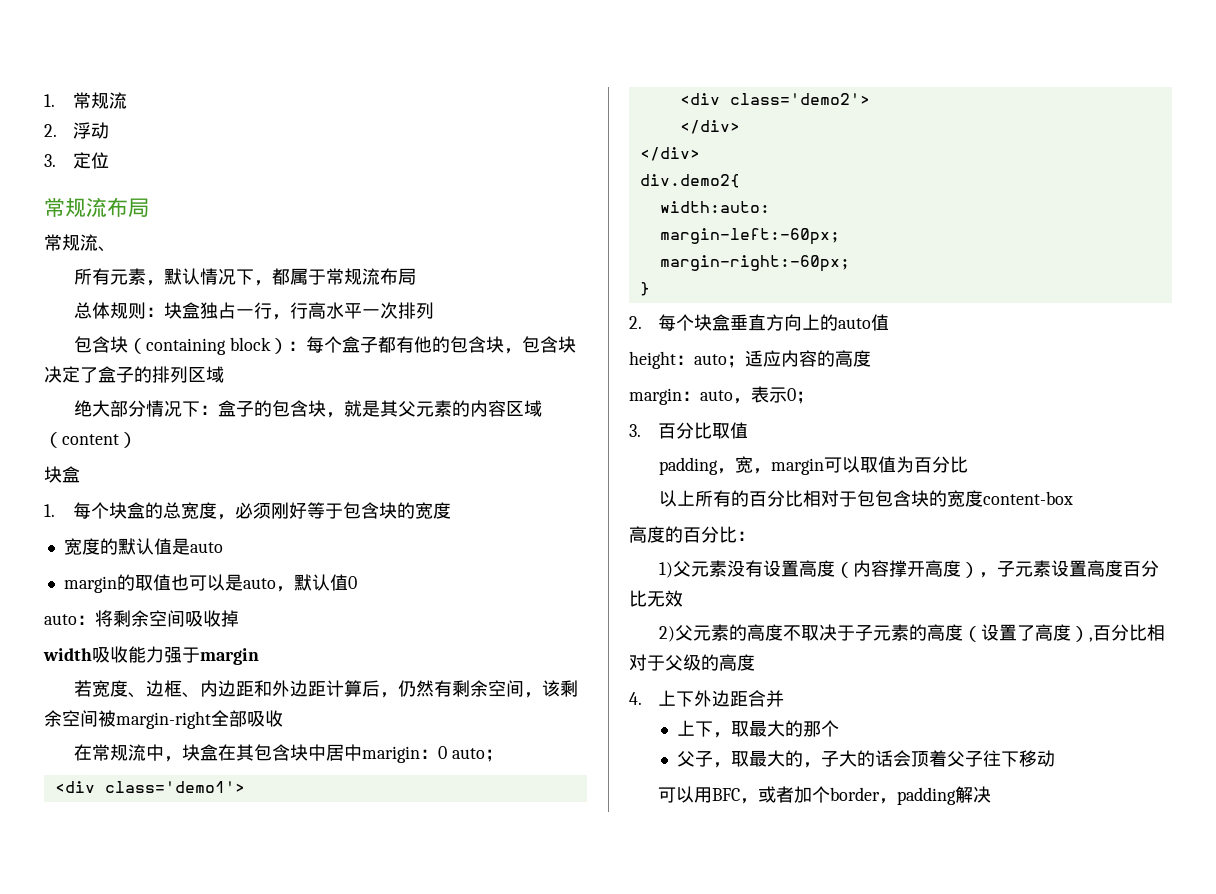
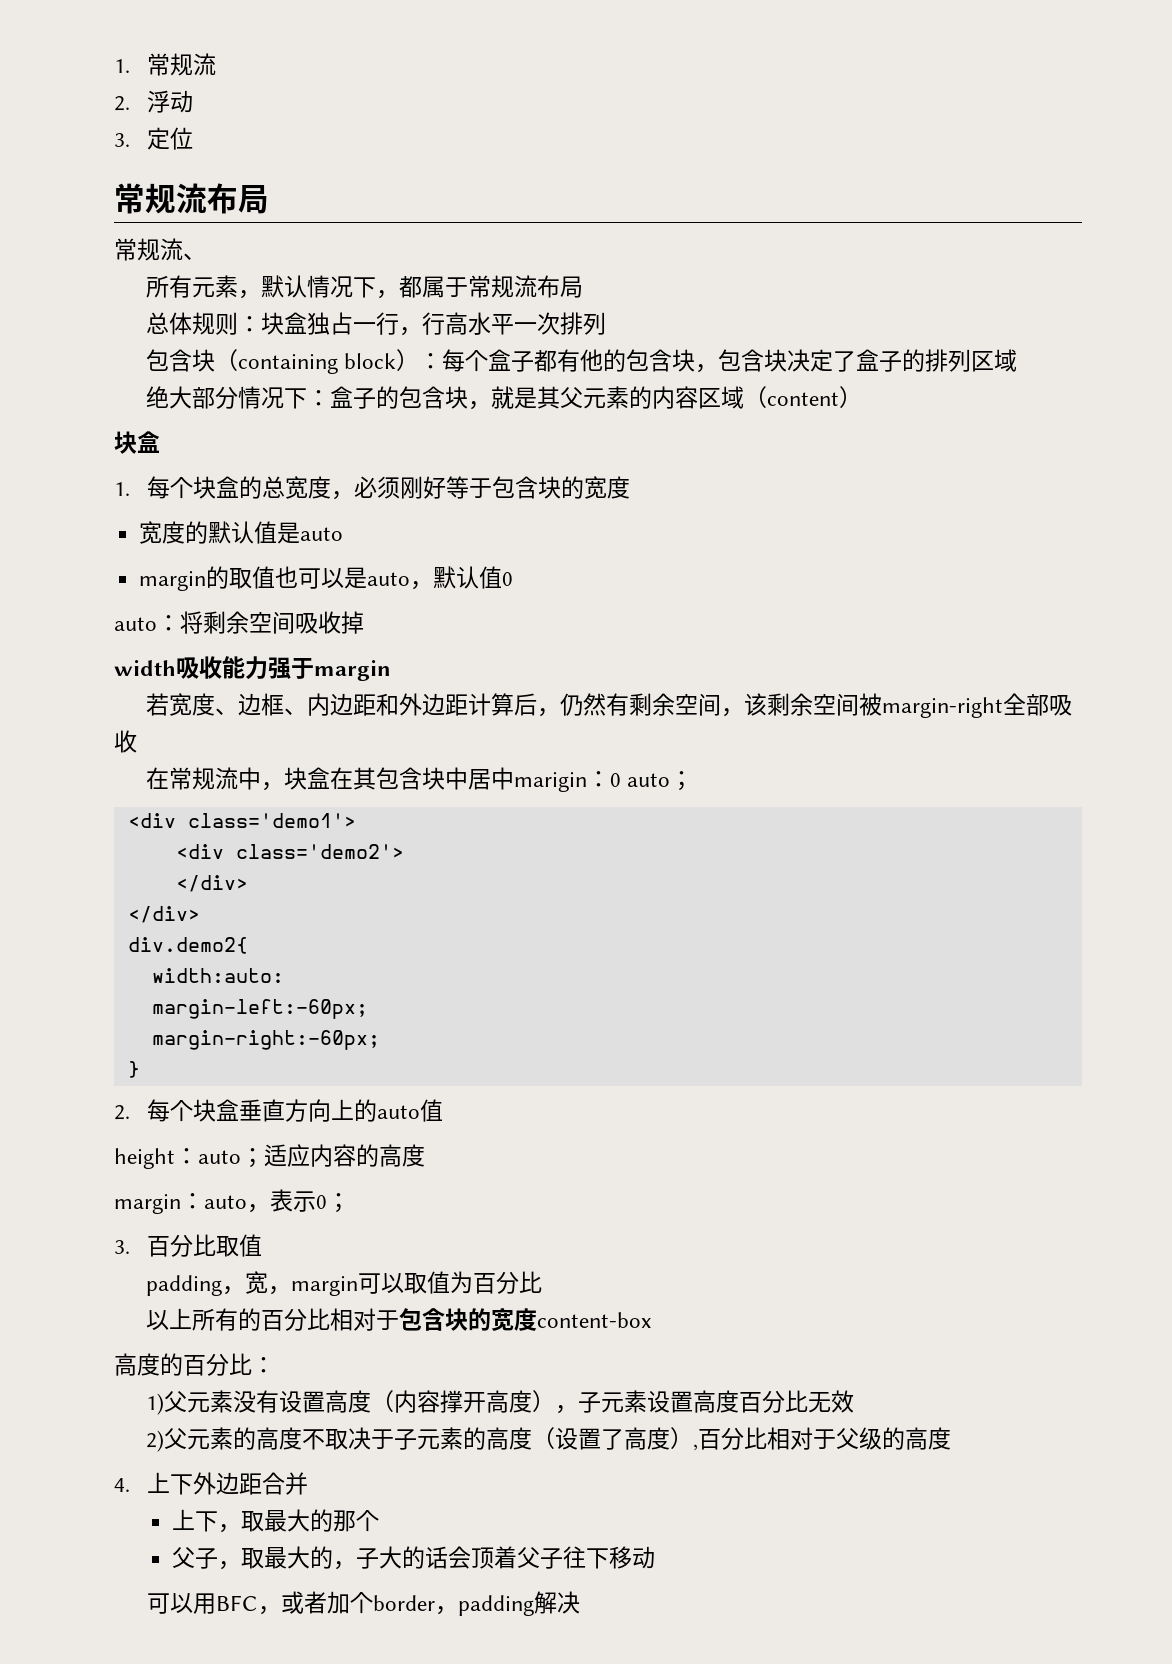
- 以上所有的百分比相对于包包含块的宽度content-box
+ 以上所有的百分比相对于包含块的宽度content-box

